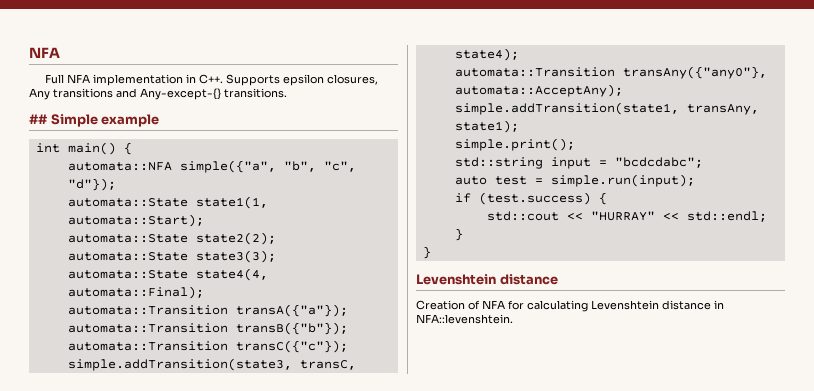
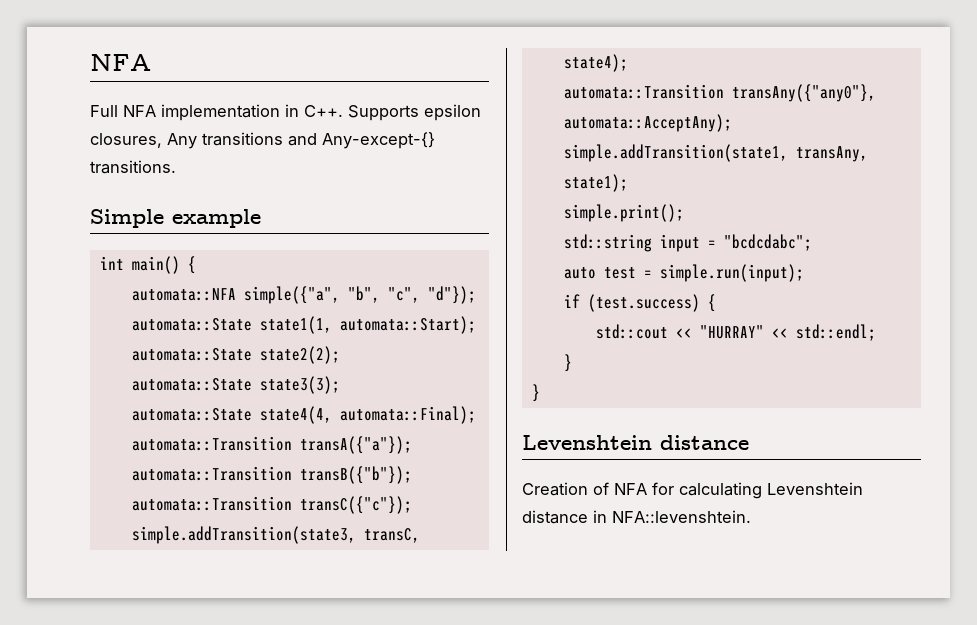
- ## Simple example
+ Simple example

